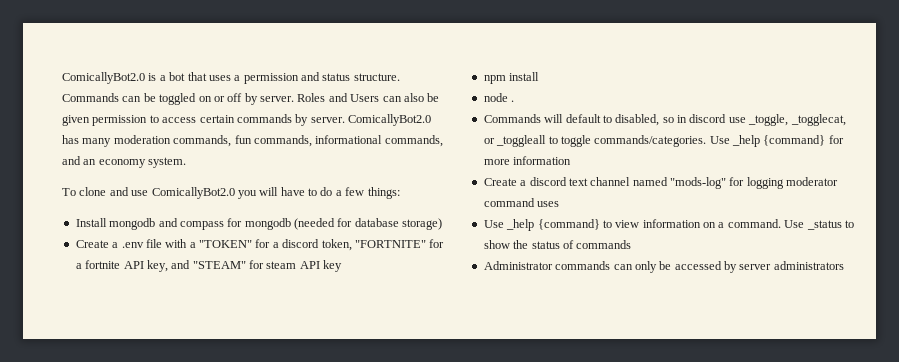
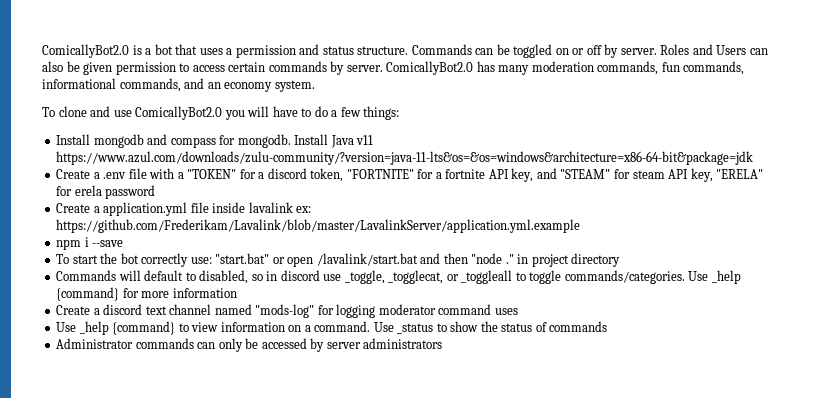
- Install mongodb and compass for mongodb (needed for database storage)
+ Install mongodb and compass for mongodb. Install Java v11 https://www.azul.com/downloads/zulu-community/?version=java-11-lts&os=&os=windows&architecture=x86-64-bit&package=jdk
- Create a .env file with a "TOKEN" for a discord token, "FORTNITE" for a fortnite API key, and "STEAM" for steam API key
- npm install
- node .
+ Create a .env file with a "TOKEN" for a discord token, "FORTNITE" for a fortnite API key, and "STEAM" for steam API key, "ERELA" for erela password
+ Create a application.yml file inside lavalink ex: https://github.com/Frederikam/Lavalink/blob/master/LavalinkServer/application.yml.example
+ npm i --save
+ To start the bot correctly use: "start.bat" or open /lavalink/start.bat and then "node ." in project directory

